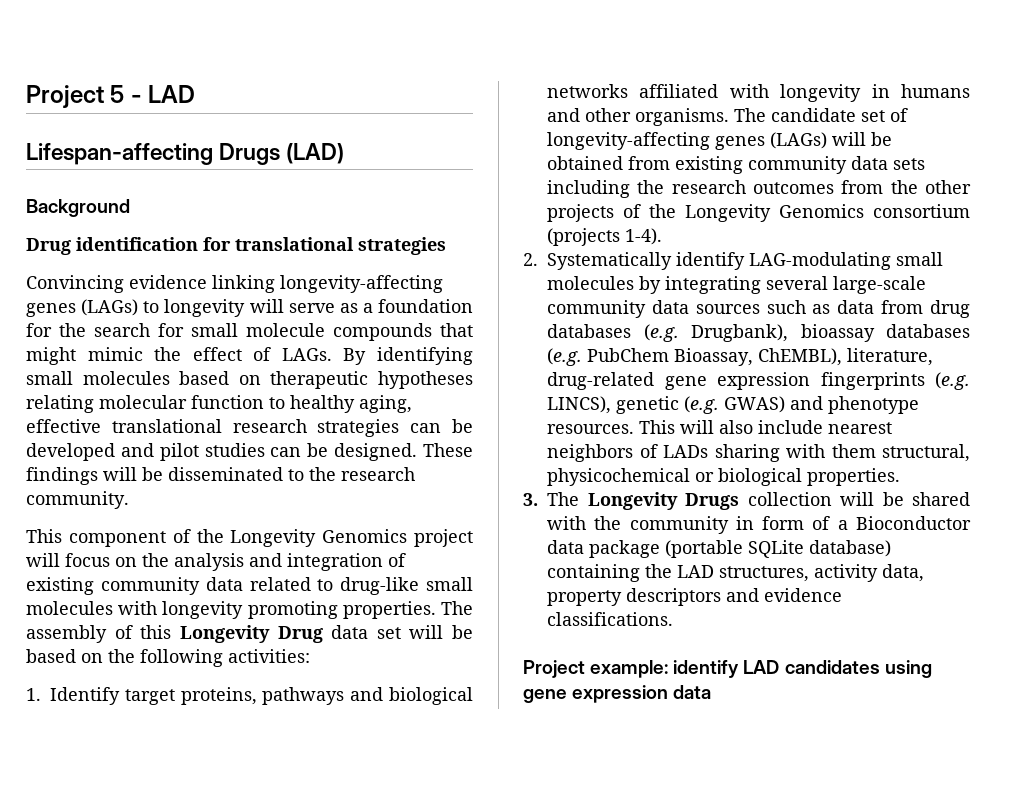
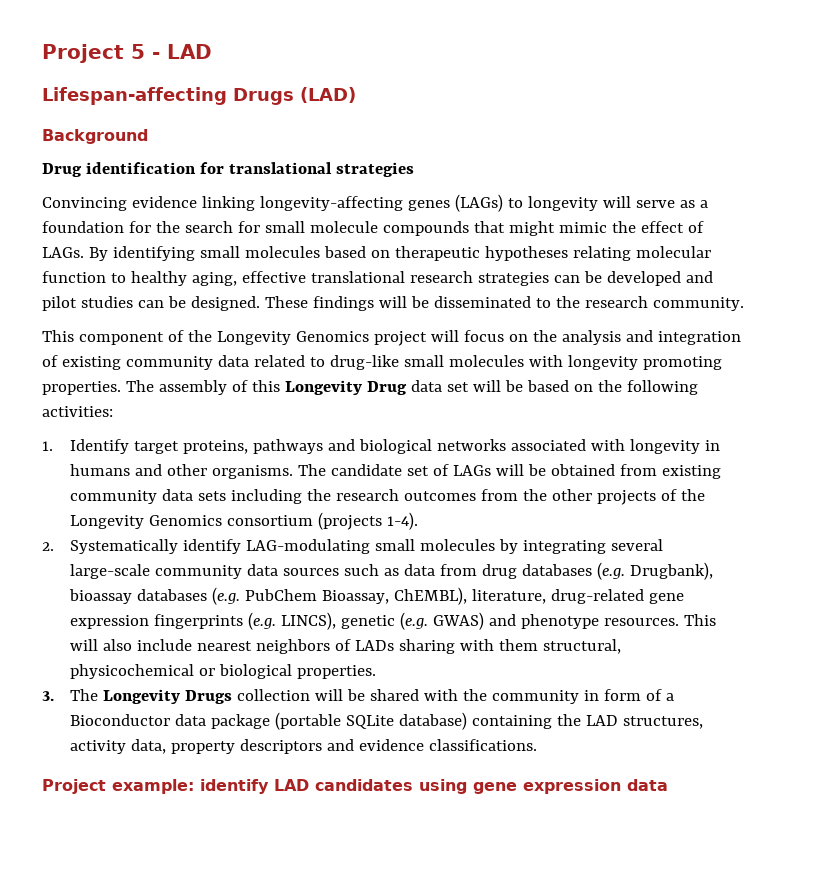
- 1. Identify target proteins, pathways and biological networks affiliated with longevity in humans and other organisms.
+ 1. Identify target proteins, pathways and biological networks associated with longevity in humans and other organisms.
- The candidate set of longevity-affecting genes (LAGs) will be obtained from existing community data sets including the research outcomes from the other projects of the Longevity Genomics consortium (projects 1-4).
+ The candidate set of LAGs will be obtained from existing community data sets including the research outcomes from the other projects of the Longevity Genomics consortium (projects 1-4).

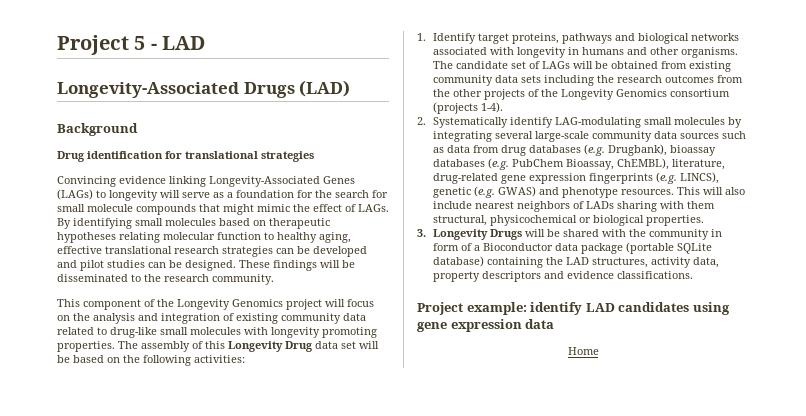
- Lifespan-affecting Drugs (LAD)
+ Longevity-Associated Drugs (LAD)
- Convincing evidence linking longevity-affecting genes (LAGs) to longevity will serve as a foundation for the search for small molecule compounds that might mimic the effect of LAGs.
+ Convincing evidence linking Longevity-Associated Genes (LAGs) to longevity will serve as a foundation for the search for small molecule compounds that might mimic the effect of LAGs.
- 3. The Longevity Drugs collection will be shared with the community in form of a Bioconductor data package (portable SQLite database) containing the LAD structures, activity data, property descriptors and evidence classifications.
+ 3. Longevity Drugs will be shared with the community in form of a Bioconductor data package (portable SQLite database) containing the LAD structures, activity data, property descriptors and evidence classifications.
+ Home

